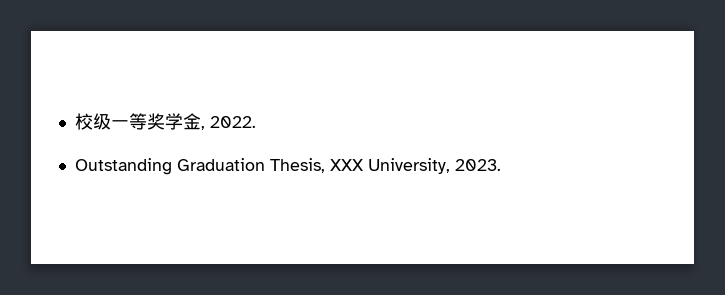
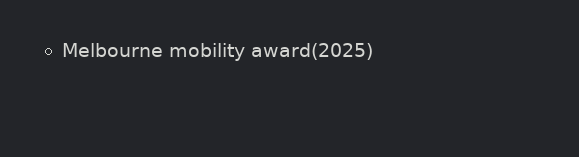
- 校级一等奖学金, 2022.
- Outstanding Graduation Thesis, XXX University, 2023.
+ Melbourne mobility award(2025)

